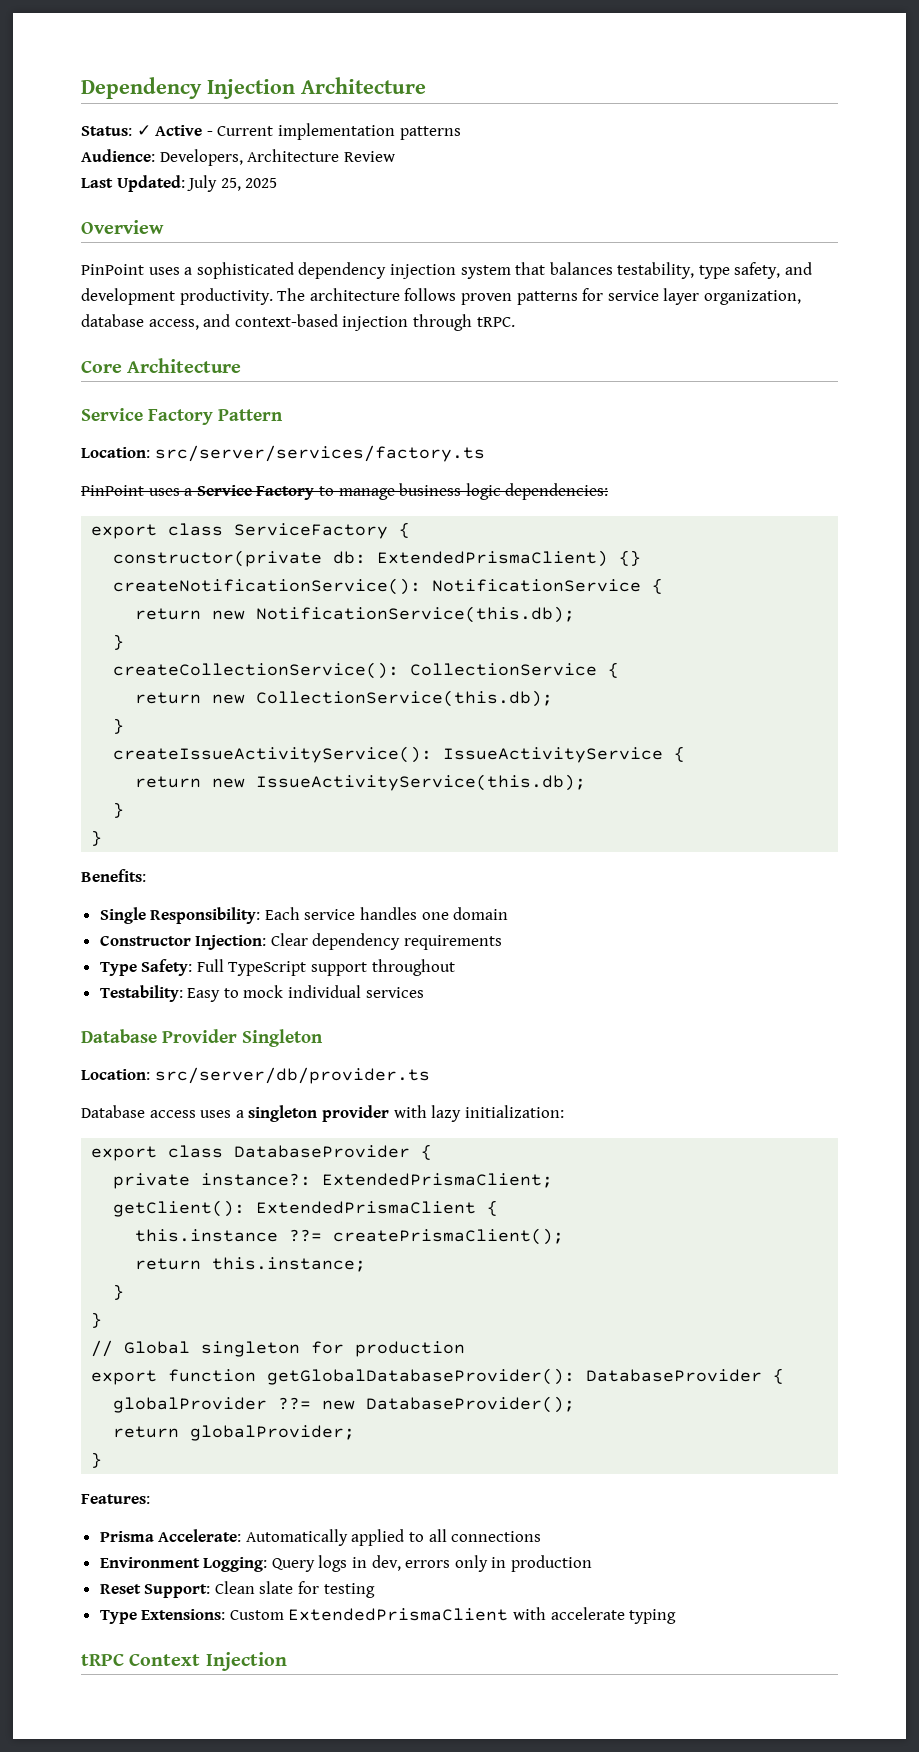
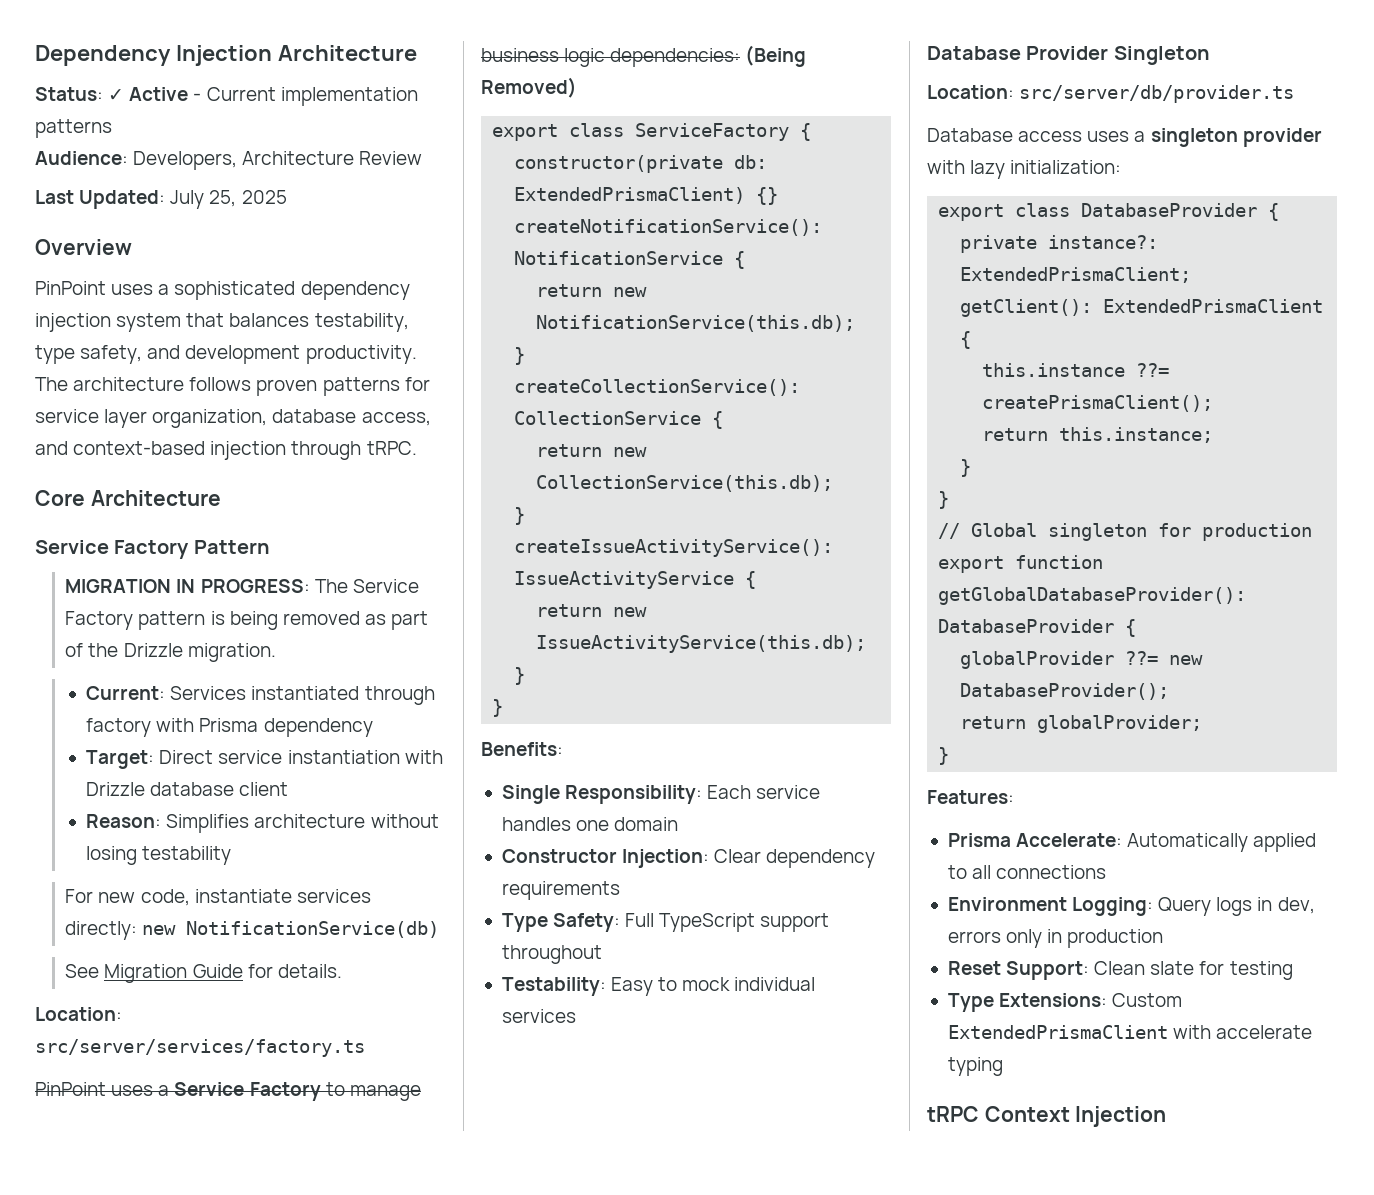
+ MIGRATION IN PROGRESS: The Service Factory pattern is being removed as part of the Drizzle migration.
+ Current: Services instantiated through factory with Prisma dependency
+ Target: Direct service instantiation with Drizzle database client
+ Reason: Simplifies architecture without losing testability
+ For new code, instantiate services directly: new NotificationService(db)
+ See Migration Guide for details.
- PinPoint uses a Service Factory to manage business logic dependencies:
+ PinPoint uses a Service Factory to manage business logic dependencies: (Being Removed)

